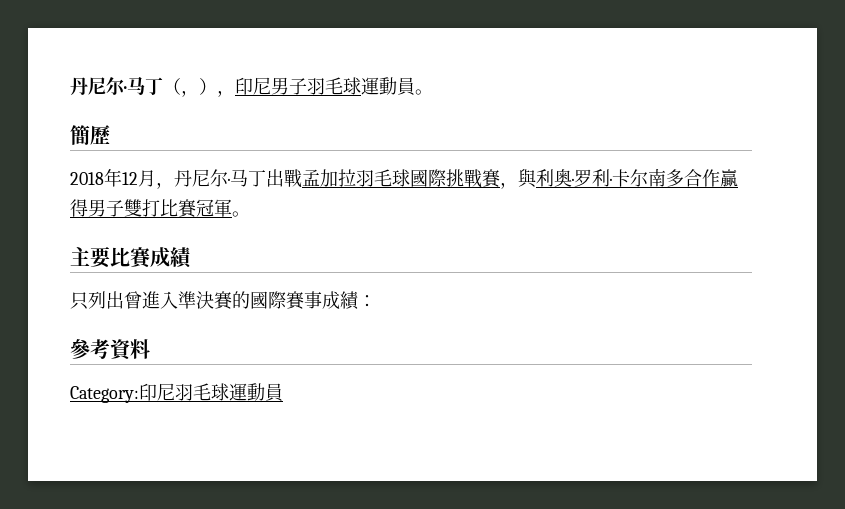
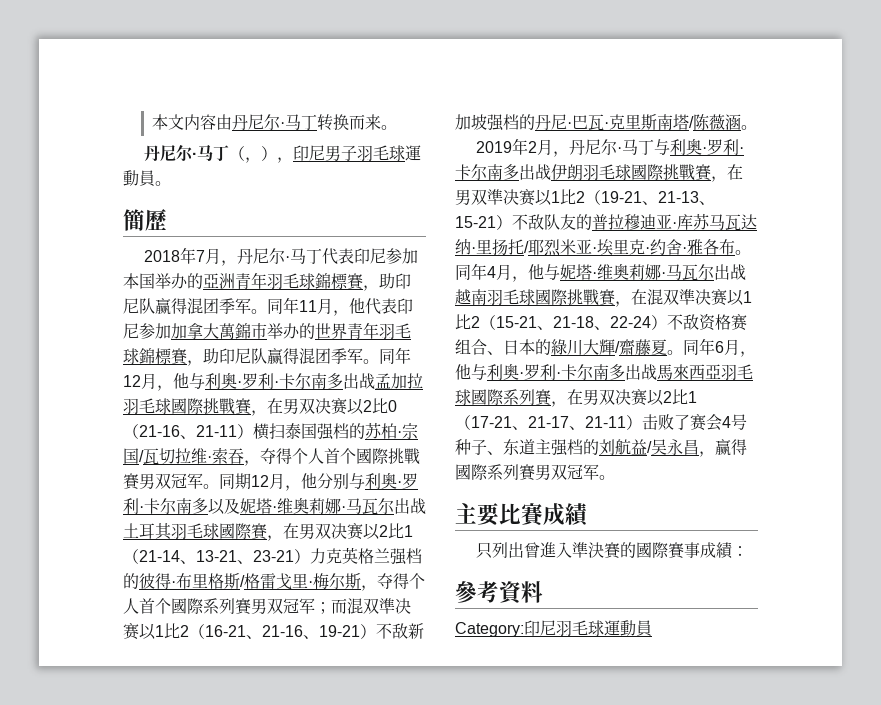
+ 本文内容由丹尼尔·马丁转换而来。
- 2018年12月，丹尼尔·马丁出戰孟加拉羽毛球國際挑戰賽，與利奥·罗利·卡尔南多合作贏得男子雙打比賽冠軍。
+ 2018年7月，丹尼尔·马丁代表印尼参加本国举办的亞洲青年羽毛球錦標賽，助印尼队赢得混团季军。同年11月，他代表印尼参加加拿大萬錦市举办的世界青年羽毛球錦標賽，助印尼队赢得混团季军。同年12月，他与利奥·罗利·卡尔南多出战孟加拉羽毛球國際挑戰賽，在男双决赛以2比0（21-16、21-11）横扫泰国强档的苏柏·宗国/瓦切拉维·索吞，夺得个人首个國際挑戰賽男双冠军。同期12月，他分别与利奥·罗利·卡尔南多以及妮塔·维奥莉娜·马瓦尔出战土耳其羽毛球國際賽，在男双决赛以2比1（21-14、13-21、23-21）力克英格兰强档的彼得·布里格斯/格雷戈里·梅尔斯，夺得个人首个國際系列賽男双冠军；而混双準决赛以1比2（16-21、21-16、19-21）不敌新加坡强档的丹尼·巴瓦·克里斯南塔/陈薇涵。
+ 2019年2月，丹尼尔·马丁与利奥·罗利·卡尔南多出战伊朗羽毛球國際挑戰賽，在男双準决赛以1比2（19-21、21-13、15-21）不敌队友的普拉穆迪亚·库苏马瓦达纳·里扬托/耶烈米亚·埃里克·约舍·雅各布。同年4月，他与妮塔·维奥莉娜·马瓦尔出战越南羽毛球國際挑戰賽，在混双準决赛以1比2（15-21、21-18、22-24）不敌资格赛组合、日本的綠川大輝/齋藤夏。同年6月，他与利奥·罗利·卡尔南多出战馬來西亞羽毛球國際系列賽，在男双决赛以2比1（17-21、21-17、21-11）击败了赛会4号种子、东道主强档的刘航益/吴永昌，赢得國際系列賽男双冠军。

